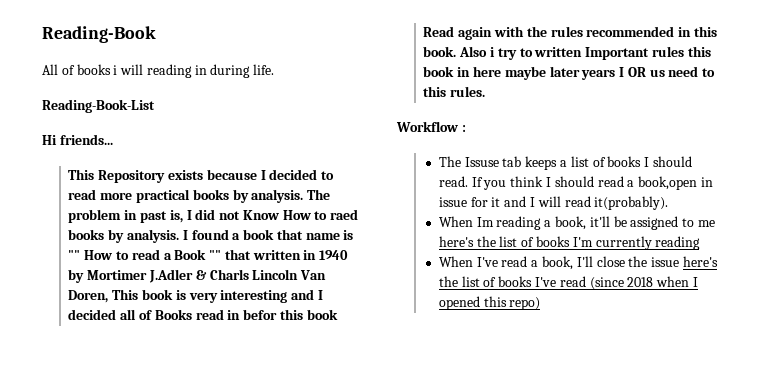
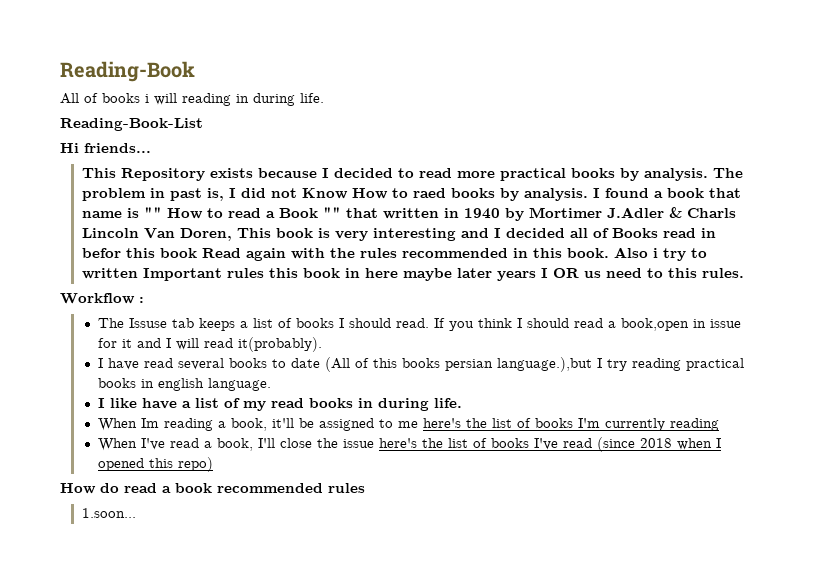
+ I have read several books to date (All of this books persian language.),but I try reading practical books in english language.
+ I like have a list of my read books in during life.
+ How do read a book recommended rules
+ 1.soon...

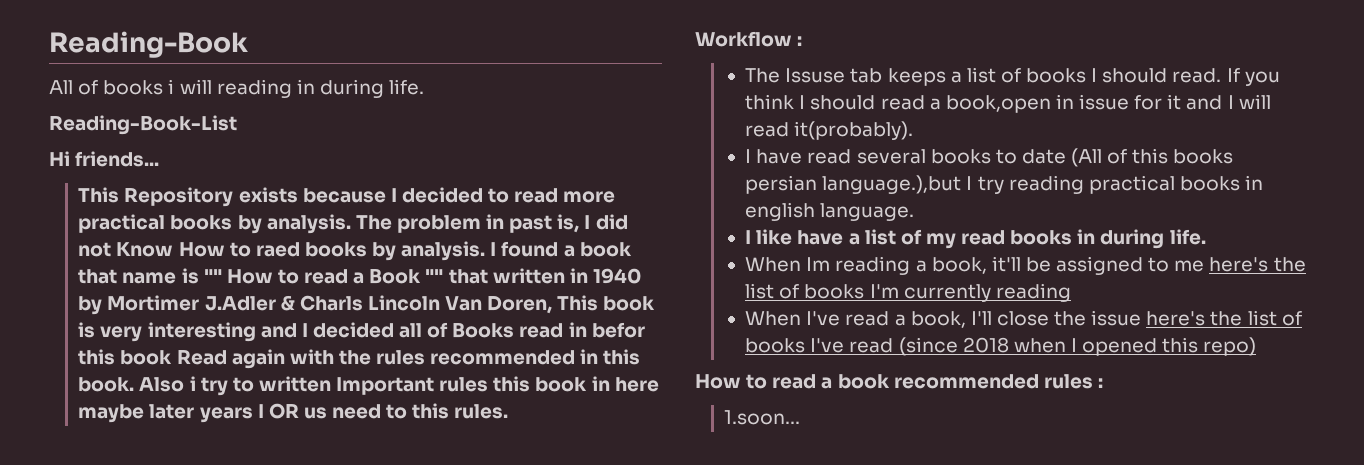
- How do read a book recommended rules
+ How to read a book recommended rules :

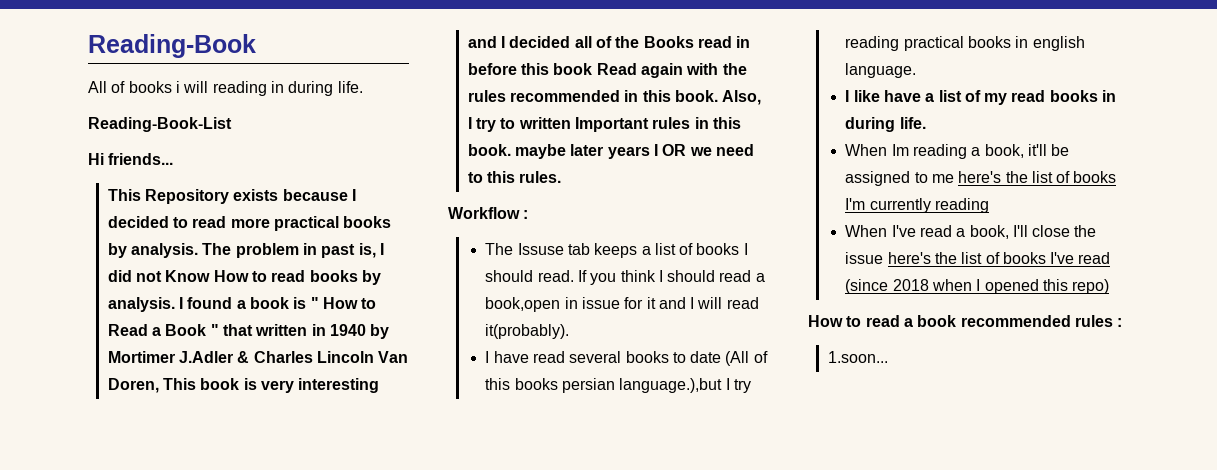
- The problem in past is, I did not Know How to raed books by analysis.
+ The problem in past is, I did not Know How to read books by analysis.
- I found a book that name is "" How to read a Book "" that written in 1940 by Mortimer J.Adler & Charls Lincoln Van Doren, This book is very interesting and I decided all of Books read in befor this book Read again with the rules recommended in this book.
+ I found a book is " How to Read a Book " that written in 1940 by Mortimer J.Adler & Charles Lincoln Van Doren, This book is very interesting and I decided all of the Books read in before this book Read again with the rules recommended in this book.
- Also i try to written Important rules this book in here maybe later years I OR us need to this rules.
+ Also, I try to written Important rules in this book. maybe later years I OR we need to this rules.

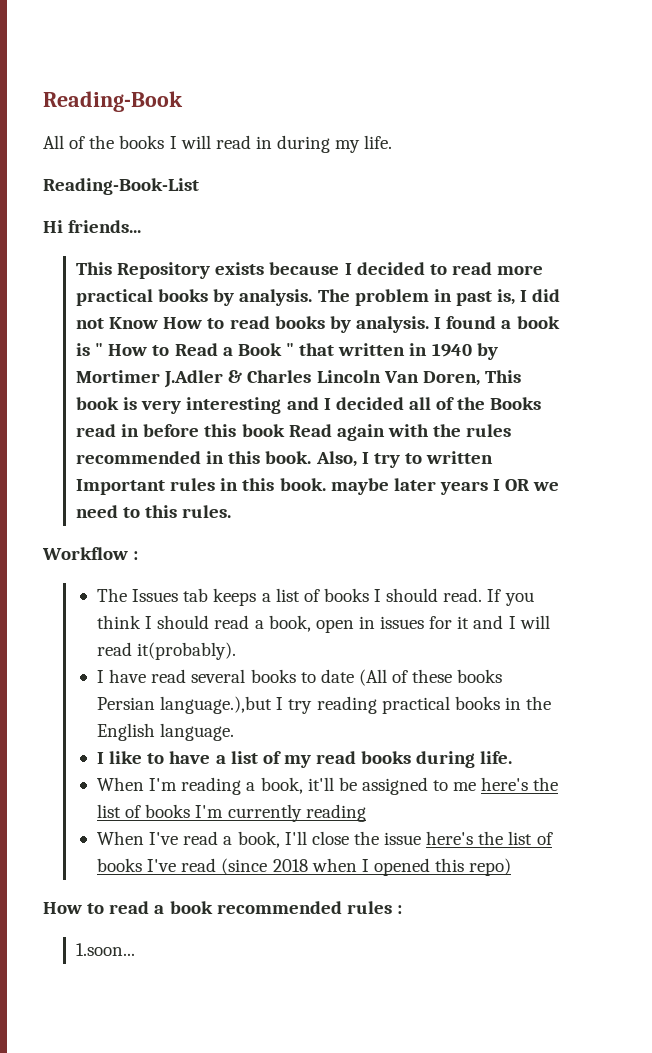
- All of books i will reading in during life.
+ All of the books I will read in during my life.
- The Issuse tab keeps a list of books I should read.
+ The Issues tab keeps a list of books I should read.
- If you think I should read a book,open in issue for it and I will read it(probably).
+ If you think I should read a book, open in issues for it and I will read it(probably).
- I have read several books to date (All of this books persian language.),but I try reading practical books in english language.
+ I have read several books to date (All of these books Persian language.),but I try reading practical books in the English language.
- I like have a list of my read books in during life.
+ I like to have a list of my read books during life.
- When Im reading a book, it'll be assigned to me here's the list of books I'm currently reading
+ When I'm reading a book, it'll be assigned to me here's the list of books I'm currently reading

